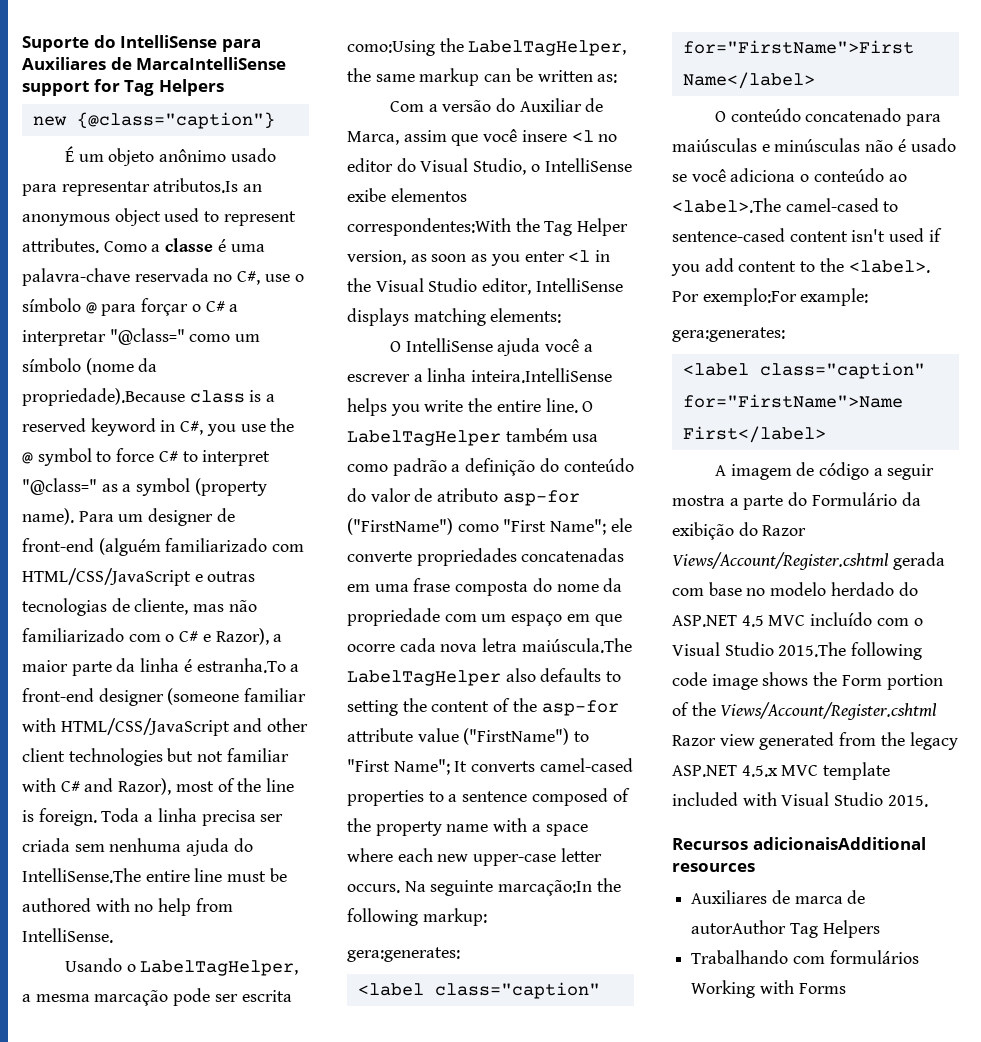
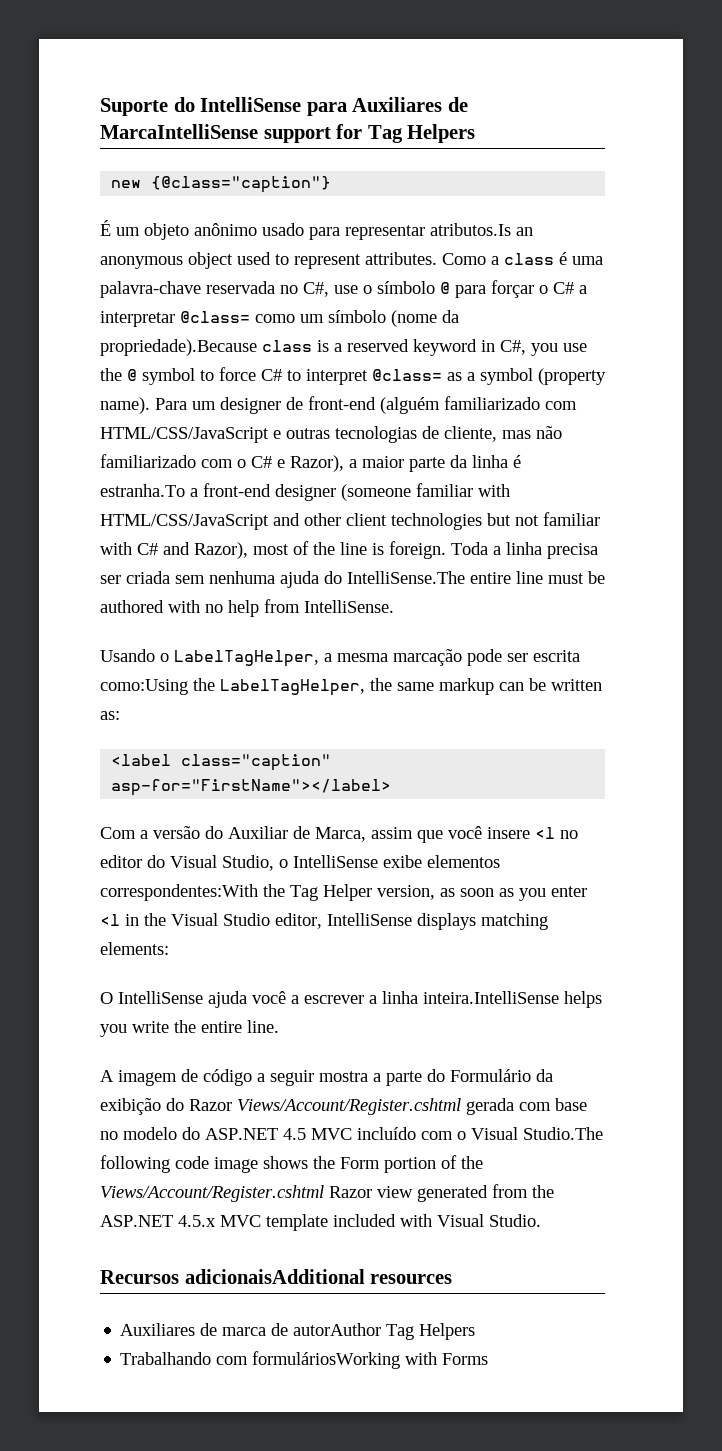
- Como a classe é uma palavra-chave reservada no C#, use o símbolo @ para forçar o C# a interpretar "@class=" como um símbolo (nome da propriedade).Because class is a reserved keyword in C#, you use the @ symbol to force C# to interpret "@class=" as a symbol (property name).
+ Como a class é uma palavra-chave reservada no C#, use o símbolo @ para forçar o C# a interpretar @class= como um símbolo (nome da propriedade).Because class is a reserved keyword in C#, you use the @ symbol to force C# to interpret @class= as a symbol (property name).
+ <label class="caption" asp-for="FirstName"></label>
- O LabelTagHelper também usa como padrão a definição do conteúdo do valor de atributo asp-for ("FirstName") como "First Name"; ele converte propriedades concatenadas em uma frase composta do nome da propriedade com um espaço em que ocorre cada nova letra maiúscula.The LabelTagHelper also defaults to setting the content of the asp-for attribute value ("FirstName") to "First Name"; It converts camel-cased properties to a sentence composed of the property name with a space where each new upper-case letter occurs. Na seguinte marcação:In the following markup:
- gera:generates:
- <label class="caption" for="FirstName">First Name</label>
- O conteúdo concatenado para maiúsculas e minúsculas não é usado se você adiciona o conteúdo ao <label>.The camel-cased to sentence-cased content isn't used if you add content to the <label>. Por exemplo:For example:
- gera:generates:
- <label class="caption" for="FirstName">Name First</label>
- A imagem de código a seguir mostra a parte do Formulário da exibição do Razor Views/Account/Register.cshtml gerada com base no modelo herdado do ASP.NET 4.5 MVC incluído com o Visual Studio 2015.The following code image shows the Form portion of the Views/Account/Register.cshtml Razor view generated from the legacy ASP.NET 4.5.x MVC template included with Visual Studio 2015.
+ A imagem de código a seguir mostra a parte do Formulário da exibição do Razor Views/Account/Register.cshtml gerada com base no modelo do ASP.NET 4.5 MVC incluído com o Visual Studio.The following code image shows the Form portion of the Views/Account/Register.cshtml Razor view generated from the ASP.NET 4.5.x MVC template included with Visual Studio.
- Trabalhando com formulários Working with Forms
+ Trabalhando com formuláriosWorking with Forms

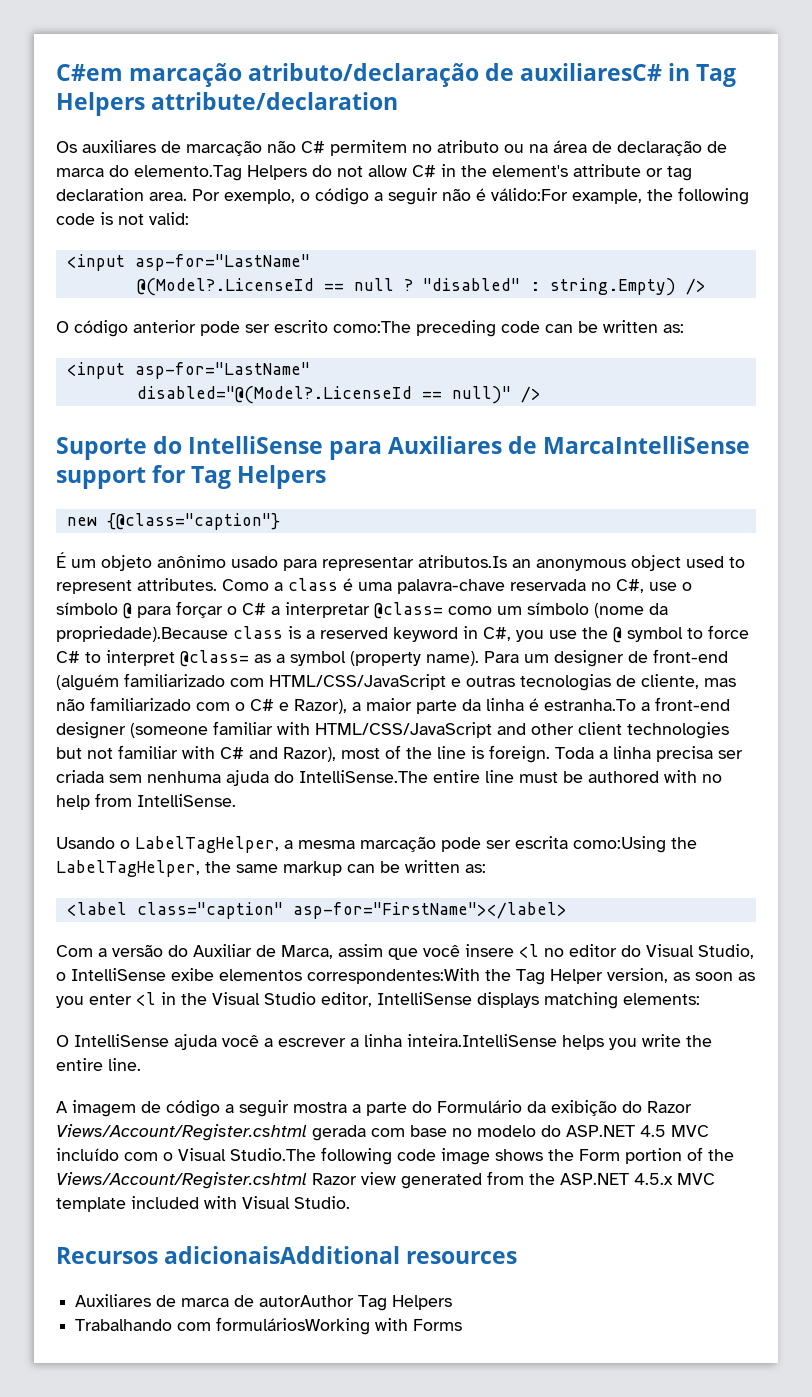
+ C#em marcação atributo/declaração de auxiliaresC# in Tag Helpers attribute/declaration
+ Os auxiliares de marcação não C# permitem no atributo ou na área de declaração de marca do elemento.Tag Helpers do not allow C# in the element's attribute or tag declaration area. Por exemplo, o código a seguir não é válido:For example, the following code is not valid:
+ <input asp-for="LastName"
+ @(Model?.LicenseId == null ? "disabled" : string.Empty) />
+ O código anterior pode ser escrito como:The preceding code can be written as:
+ <input asp-for="LastName"
+ disabled="@(Model?.LicenseId == null)" />

